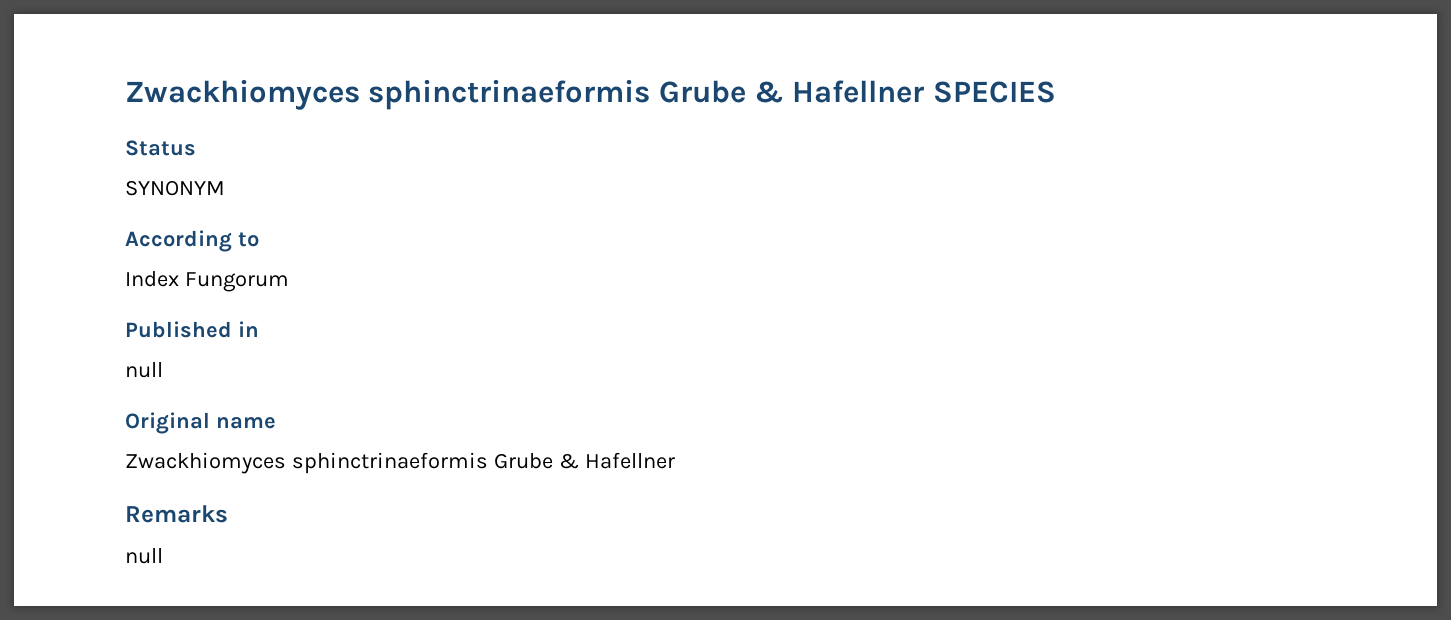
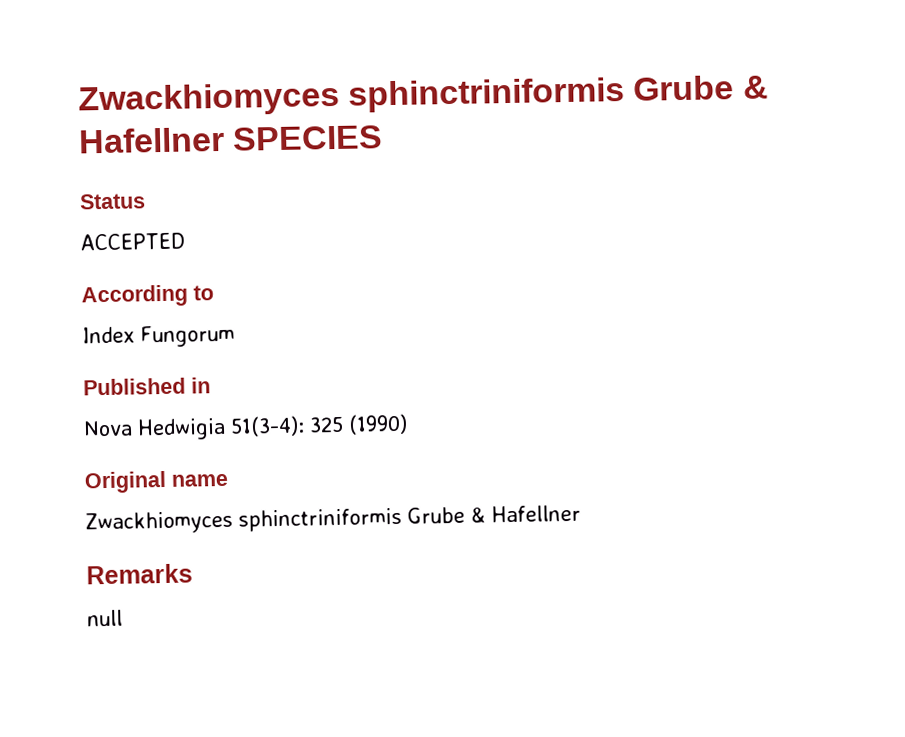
- Zwackhiomyces sphinctrinaeformis Grube & Hafellner SPECIES
+ Zwackhiomyces sphinctriniformis Grube & Hafellner SPECIES
- SYNONYM
+ ACCEPTED
  Published in
- null
+ Nova Hedwigia 51(3-4): 325 (1990)
  Original name
- Zwackhiomyces sphinctrinaeformis Grube & Hafellner
+ Zwackhiomyces sphinctriniformis Grube & Hafellner

